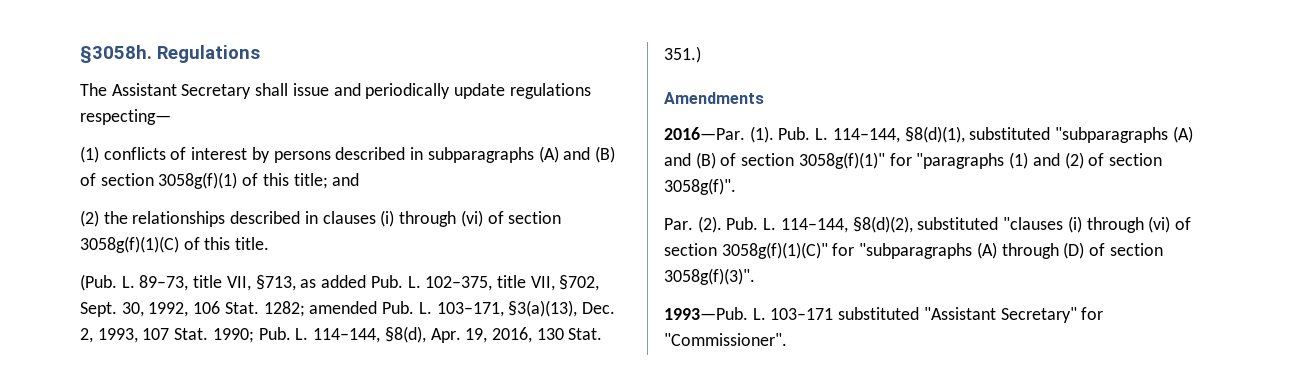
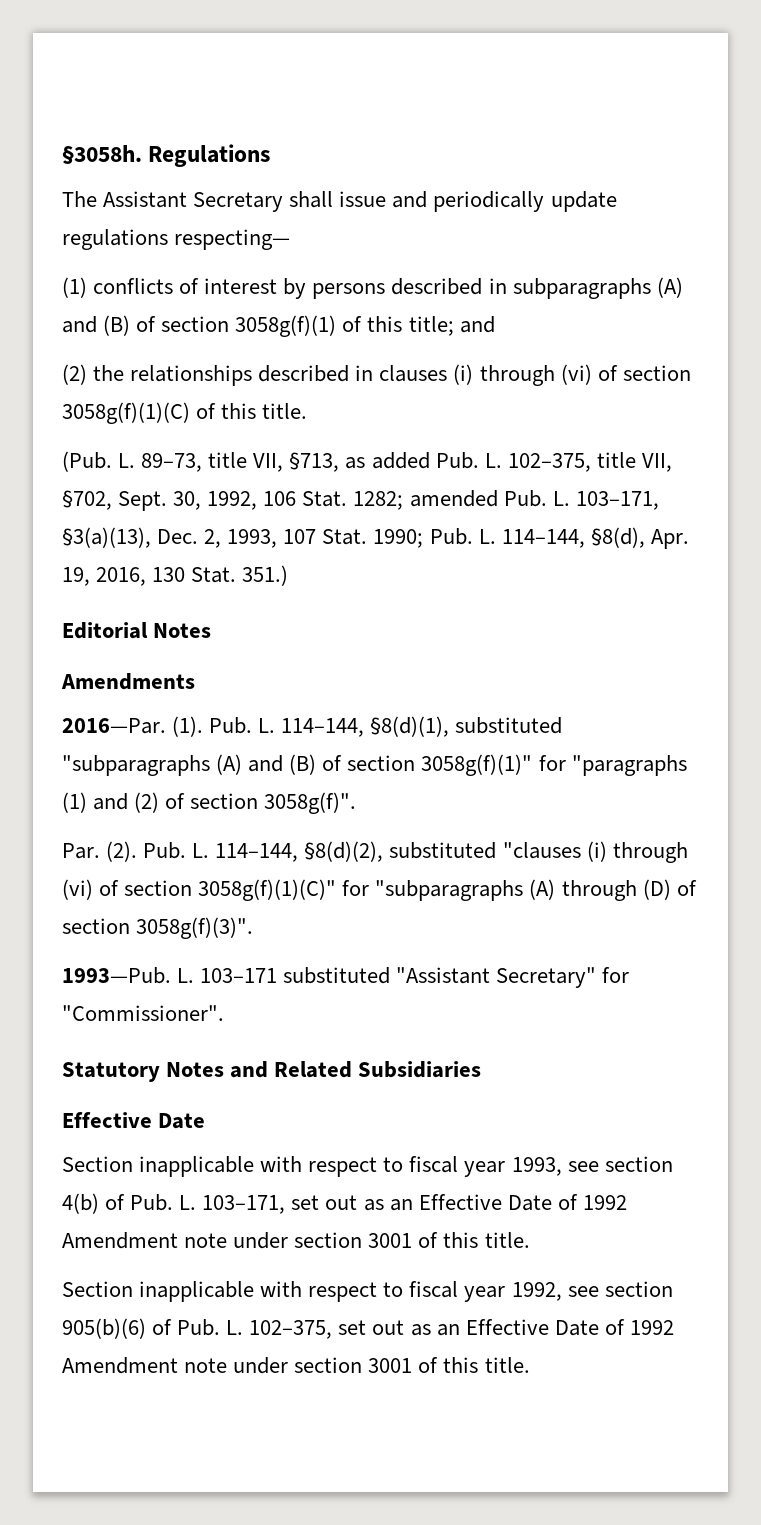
+ Editorial Notes
+ Statutory Notes and Related Subsidiaries
+ Effective Date
+ Section inapplicable with respect to fiscal year 1993, see section 4(b) of Pub. L. 103–171, set out as an Effective Date of 1992 Amendment note under section 3001 of this title.
+ Section inapplicable with respect to fiscal year 1992, see section 905(b)(6) of Pub. L. 102–375, set out as an Effective Date of 1992 Amendment note under section 3001 of this title.

